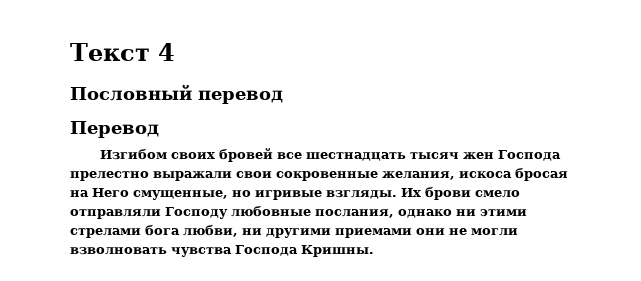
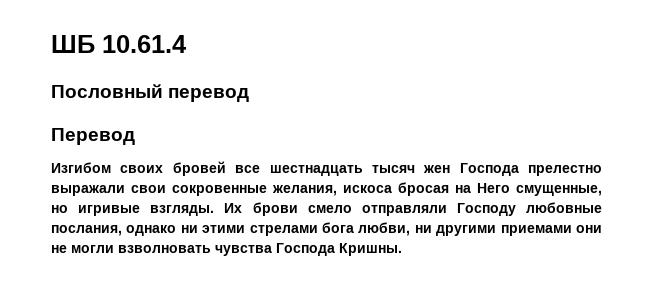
- Текст 4
+ ШБ 10.61.4

